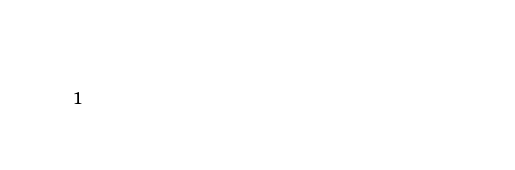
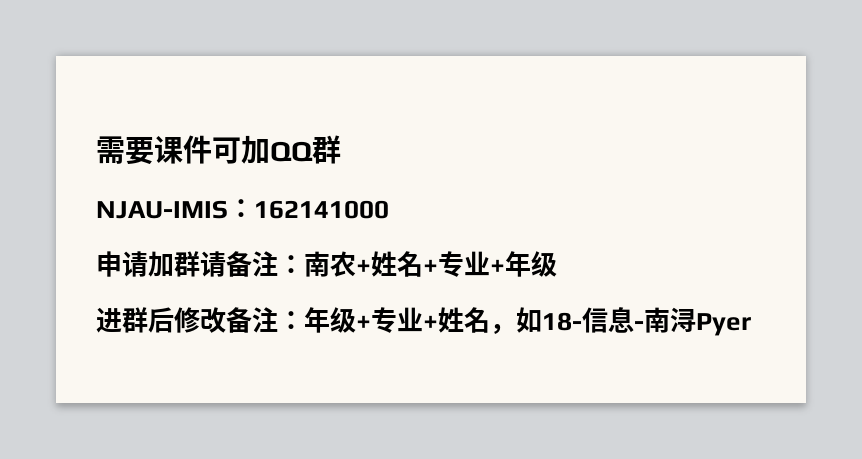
- 1
+ 需要课件可加QQ群
+ NJAU-IMIS：162141000
+ 申请加群请备注：南农+姓名+专业+年级
+ 进群后修改备注：年级+专业+姓名，如18-信息-南浔Pyer

